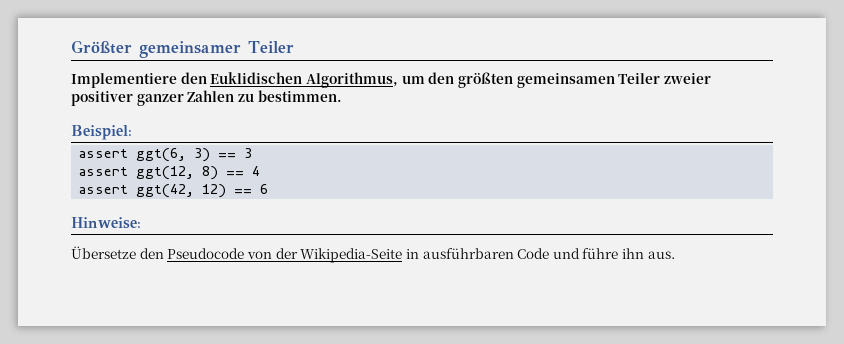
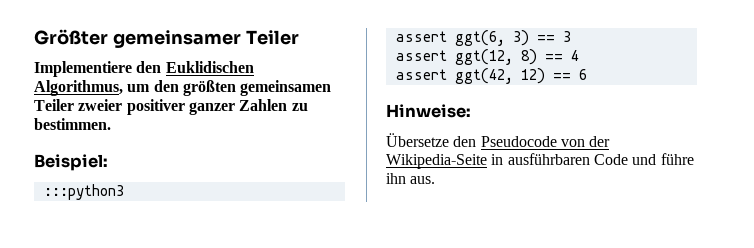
+ :::python3

